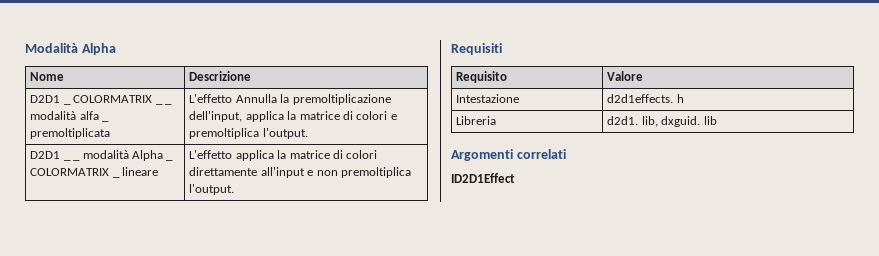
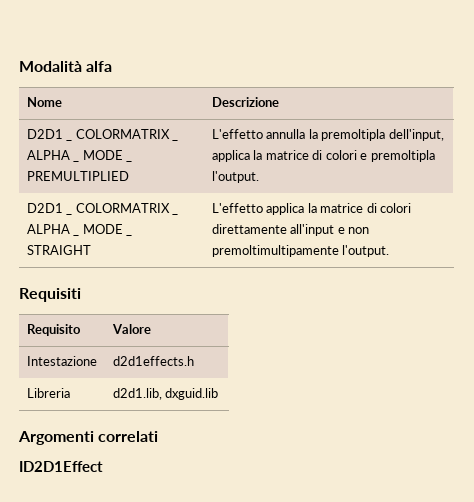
- Modalità Alpha
+ Modalità alfa
- D2D1 _ COLORMATRIX _ _ modalità alfa _ premoltiplicata | L'effetto Annulla la premoltiplicazione dell'input, applica la matrice di colori e premoltiplica l'output.
+ D2D1 _ COLORMATRIX _ ALPHA _ MODE _ PREMULTIPLIED | L'effetto annulla la premoltipla dell'input, applica la matrice di colori e premoltipla l'output.
- D2D1 _ _ modalità Alpha _ COLORMATRIX _ lineare | L'effetto applica la matrice di colori direttamente all'input e non premoltiplica l'output.
+ D2D1 _ COLORMATRIX _ ALPHA _ MODE _ STRAIGHT | L'effetto applica la matrice di colori direttamente all'input e non premoltimultipamente l'output.
- Intestazione | d2d1effects. h
+ Intestazione | d2d1effects.h
- Libreria | d2d1. lib, dxguid. lib
+ Libreria | d2d1.lib, dxguid.lib

